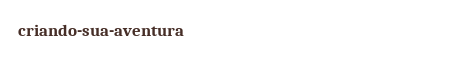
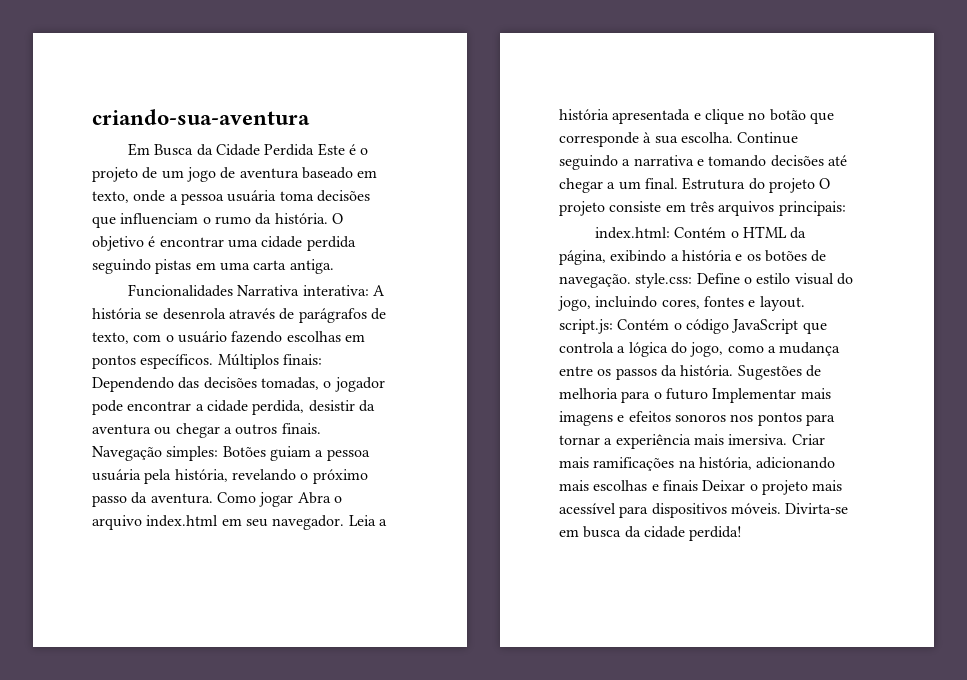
+ Em Busca da Cidade Perdida Este é o projeto de um jogo de aventura baseado em texto, onde a pessoa usuária toma decisões que influenciam o rumo da história. O objetivo é encontrar uma cidade perdida seguindo pistas em uma carta antiga.
+ Funcionalidades Narrativa interativa: A história se desenrola através de parágrafos de texto, com o usuário fazendo escolhas em pontos específicos. Múltiplos finais: Dependendo das decisões tomadas, o jogador pode encontrar a cidade perdida, desistir da aventura ou chegar a outros finais. Navegação simples: Botões guiam a pessoa usuária pela história, revelando o próximo passo da aventura. Como jogar Abra o arquivo index.html em seu navegador. Leia a história apresentada e clique no botão que corresponde à sua escolha. Continue seguindo a narrativa e tomando decisões até chegar a um final. Estrutura do projeto O projeto consiste em três arquivos principais:
+ index.html: Contém o HTML da página, exibindo a história e os botões de navegação. style.css: Define o estilo visual do jogo, incluindo cores, fontes e layout. script.js: Contém o código JavaScript que controla a lógica do jogo, como a mudança entre os passos da história. Sugestões de melhoria para o futuro Implementar mais imagens e efeitos sonoros nos pontos para tornar a experiência mais imersiva. Criar mais ramificações na história, adicionando mais escolhas e finais Deixar o projeto mais acessível para dispositivos móveis. Divirta-se em busca da cidade perdida!

